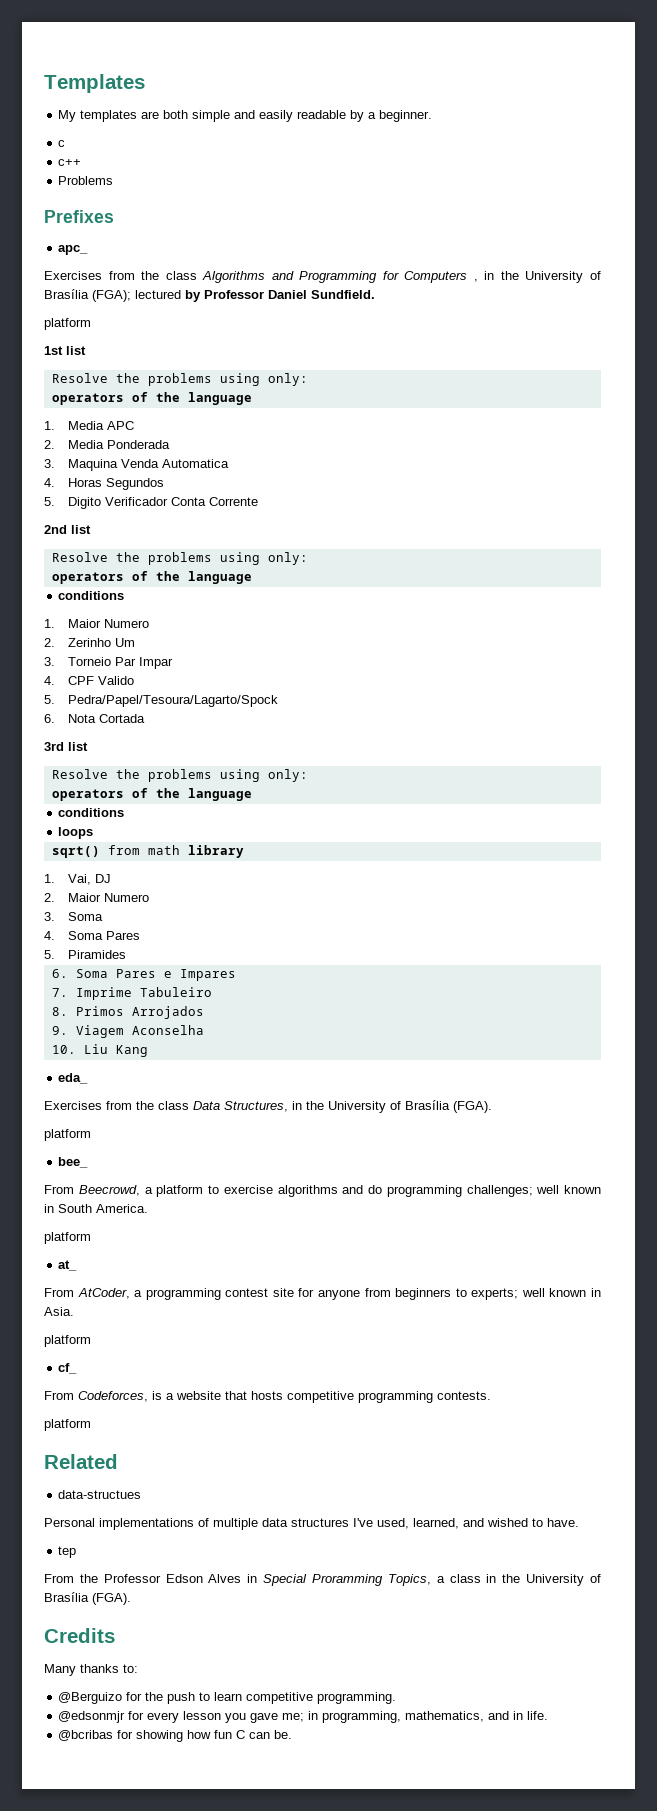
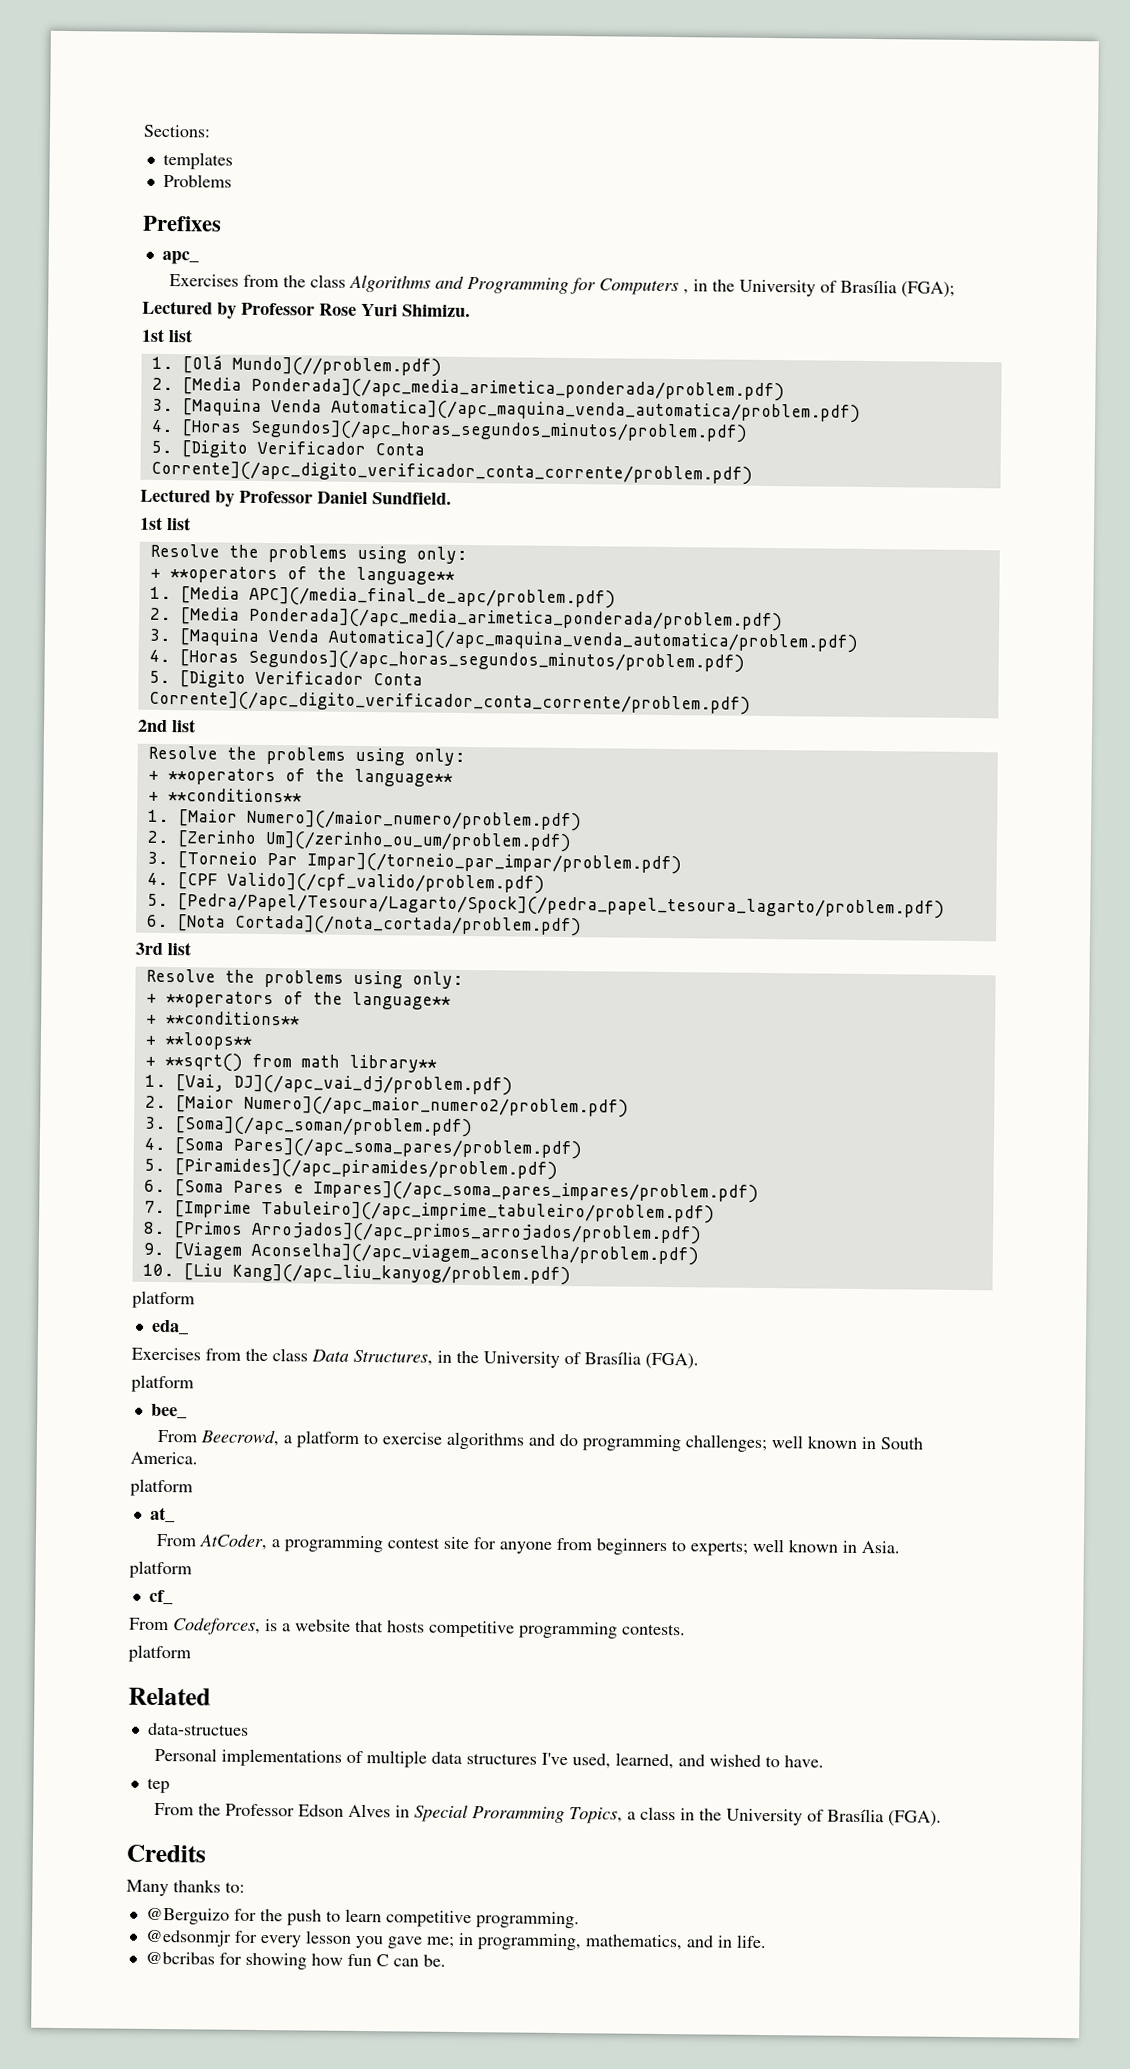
- Templates
- My templates are both simple and easily readable by a beginner.
- c
- c++
+ Sections:
+ templates
- Exercises from the class Algorithms and Programming for Computers , in the University of Brasília (FGA); lectured by Professor Daniel Sundfield.
- platform
+ Exercises from the class Algorithms and Programming for Computers , in the University of Brasília (FGA);
+ Lectured by Professor Rose Yuri Shimizu.
+ 1st list
+ 1. [Olá Mundo](//problem.pdf)
+ 2. [Media Ponderada](/apc_media_arimetica_ponderada/problem.pdf)
+ 3. [Maquina Venda Automatica](/apc_maquina_venda_automatica/problem.pdf)
+ 4. [Horas Segundos](/apc_horas_segundos_minutos/problem.pdf)
+ 5. [Digito Verificador Conta Corrente](/apc_digito_verificador_conta_corrente/problem.pdf)
+ Lectured by Professor Daniel Sundfield.
  1st list
  Resolve the problems using only:
- operators of the language
- 1. Media APC
- 2. Media Ponderada
- 3. Maquina Venda Automatica
- 4. Horas Segundos
- 5. Digito Verificador Conta Corrente
+ + **operators of the language**
+ 1. [Media APC](/media_final_de_apc/problem.pdf)
+ 2. [Media Ponderada](/apc_media_arimetica_ponderada/problem.pdf)
+ 3. [Maquina Venda Automatica](/apc_maquina_venda_automatica/problem.pdf)
+ 4. [Horas Segundos](/apc_horas_segundos_minutos/problem.pdf)
+ 5. [Digito Verificador Conta Corrente](/apc_digito_verificador_conta_corrente/problem.pdf)
  2nd list
  Resolve the problems using only:
- operators of the language
- conditions
- 1. Maior Numero
- 2. Zerinho Um
- 3. Torneio Par Impar
- 4. CPF Valido
- 5. Pedra/Papel/Tesoura/Lagarto/Spock
- 6. Nota Cortada
+ + **operators of the language**
+ + **conditions**
+ 1. [Maior Numero](/maior_numero/problem.pdf)
+ 2. [Zerinho Um](/zerinho_ou_um/problem.pdf)
+ 3. [Torneio Par Impar](/torneio_par_impar/problem.pdf)
+ 4. [CPF Valido](/cpf_valido/problem.pdf)
+ 5. [Pedra/Papel/Tesoura/Lagarto/Spock](/pedra_papel_tesoura_lagarto/problem.pdf)
+ 6. [Nota Cortada](/nota_cortada/problem.pdf)
  3rd list
  Resolve the problems using only:
- operators of the language
- conditions
- loops
- sqrt() from math library
- 1. Vai, DJ
- 2. Maior Numero
- 3. Soma
- 4. Soma Pares
- 5. Piramides
- 6. Soma Pares e Impares
+ + **operators of the language**
+ + **conditions**
+ + **loops**
+ + **sqrt() from math library**
+ 1. [Vai, DJ](/apc_vai_dj/problem.pdf)
+ 2. [Maior Numero](/apc_maior_numero2/problem.pdf)
+ 3. [Soma](/apc_soman/problem.pdf)
+ 4. [Soma Pares](/apc_soma_pares/problem.pdf)
+ 5. [Piramides](/apc_piramides/problem.pdf)
+ 6. [Soma Pares e Impares](/apc_soma_pares_impares/problem.pdf)
- 7. Imprime Tabuleiro
+ 7. [Imprime Tabuleiro](/apc_imprime_tabuleiro/problem.pdf)
- 8. Primos Arrojados
+ 8. [Primos Arrojados](/apc_primos_arrojados/problem.pdf)
- 9. Viagem Aconselha
+ 9. [Viagem Aconselha](/apc_viagem_aconselha/problem.pdf)
- 10. Liu Kang
+ 10. [Liu Kang](/apc_liu_kanyog/problem.pdf)
+ platform

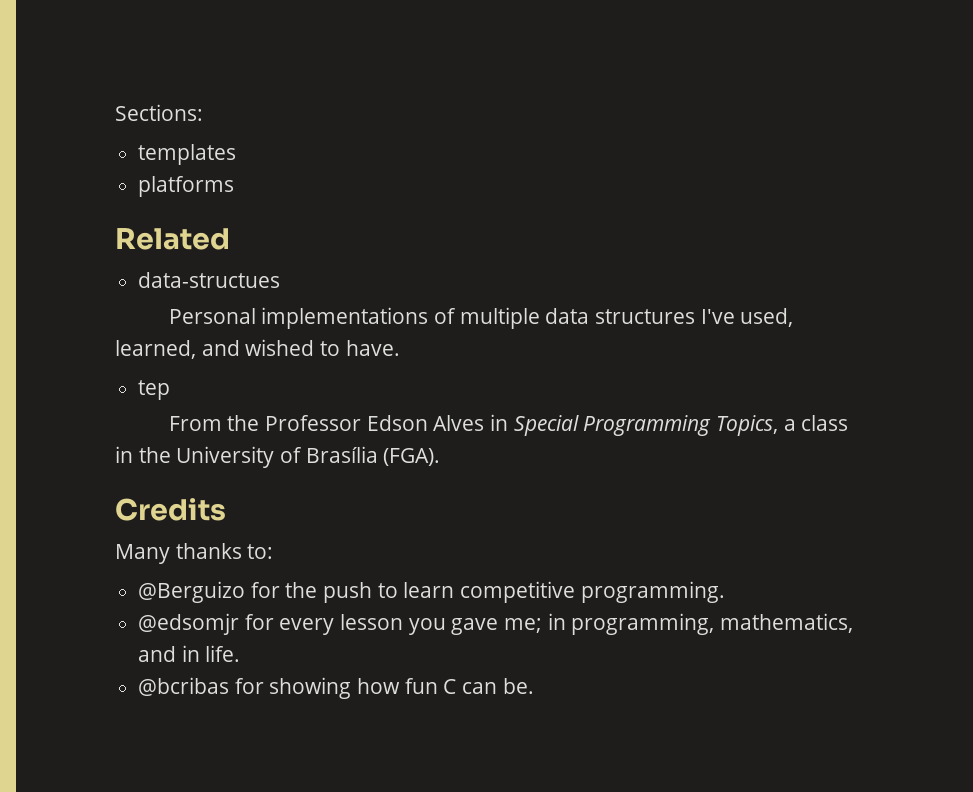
- Problems
- Prefixes
- apc_
- Exercises from the class Algorithms and Programming for Computers , in the University of Brasília (FGA);
- Lectured by Professor Rose Yuri Shimizu.
- 1st list
- 1. [Olá Mundo](//problem.pdf)
- 2. [Media Ponderada](/apc_media_arimetica_ponderada/problem.pdf)
- 3. [Maquina Venda Automatica](/apc_maquina_venda_automatica/problem.pdf)
- 4. [Horas Segundos](/apc_horas_segundos_minutos/problem.pdf)
- 5. [Digito Verificador Conta Corrente](/apc_digito_verificador_conta_corrente/problem.pdf)
- Lectured by Professor Daniel Sundfield.
- 1st list
- Resolve the problems using only:
- + **operators of the language**
- 1. [Media APC](/media_final_de_apc/problem.pdf)
- 2. [Media Ponderada](/apc_media_arimetica_ponderada/problem.pdf)
- 3. [Maquina Venda Automatica](/apc_maquina_venda_automatica/problem.pdf)
- 4. [Horas Segundos](/apc_horas_segundos_minutos/problem.pdf)
- 5. [Digito Verificador Conta Corrente](/apc_digito_verificador_conta_corrente/problem.pdf)
- 2nd list
- Resolve the problems using only:
- + **operators of the language**
- + **conditions**
- 1. [Maior Numero](/maior_numero/problem.pdf)
- 2. [Zerinho Um](/zerinho_ou_um/problem.pdf)
- 3. [Torneio Par Impar](/torneio_par_impar/problem.pdf)
- 4. [CPF Valido](/cpf_valido/problem.pdf)
- 5. [Pedra/Papel/Tesoura/Lagarto/Spock](/pedra_papel_tesoura_lagarto/problem.pdf)
- 6. [Nota Cortada](/nota_cortada/problem.pdf)
- 3rd list
- Resolve the problems using only:
- + **operators of the language**
- + **conditions**
- + **loops**
- + **sqrt() from math library**
- 1. [Vai, DJ](/apc_vai_dj/problem.pdf)
- 2. [Maior Numero](/apc_maior_numero2/problem.pdf)
- 3. [Soma](/apc_soman/problem.pdf)
- 4. [Soma Pares](/apc_soma_pares/problem.pdf)
- 5. [Piramides](/apc_piramides/problem.pdf)
- 6. [Soma Pares e Impares](/apc_soma_pares_impares/problem.pdf)
- 7. [Imprime Tabuleiro](/apc_imprime_tabuleiro/problem.pdf)
- 8. [Primos Arrojados](/apc_primos_arrojados/problem.pdf)
- 9. [Viagem Aconselha](/apc_viagem_aconselha/problem.pdf)
- 10. [Liu Kang](/apc_liu_kanyog/problem.pdf)
- platform
- eda_
- Exercises from the class Data Structures, in the University of Brasília (FGA).
- platform
- bee_
- From Beecrowd, a platform to exercise algorithms and do programming challenges; well known in South America.
- platform
- at_
- From AtCoder, a programming contest site for anyone from beginners to experts; well known in Asia.
- platform
- cf_
- From Codeforces, is a website that hosts competitive programming contests.
- platform
+ platforms
- From the Professor Edson Alves in Special Proramming Topics, a class in the University of Brasília (FGA).
+ From the Professor Edson Alves in Special Programming Topics, a class in the University of Brasília (FGA).
- @edsonmjr for every lesson you gave me; in programming, mathematics, and in life.
+ @edsomjr for every lesson you gave me; in programming, mathematics, and in life.

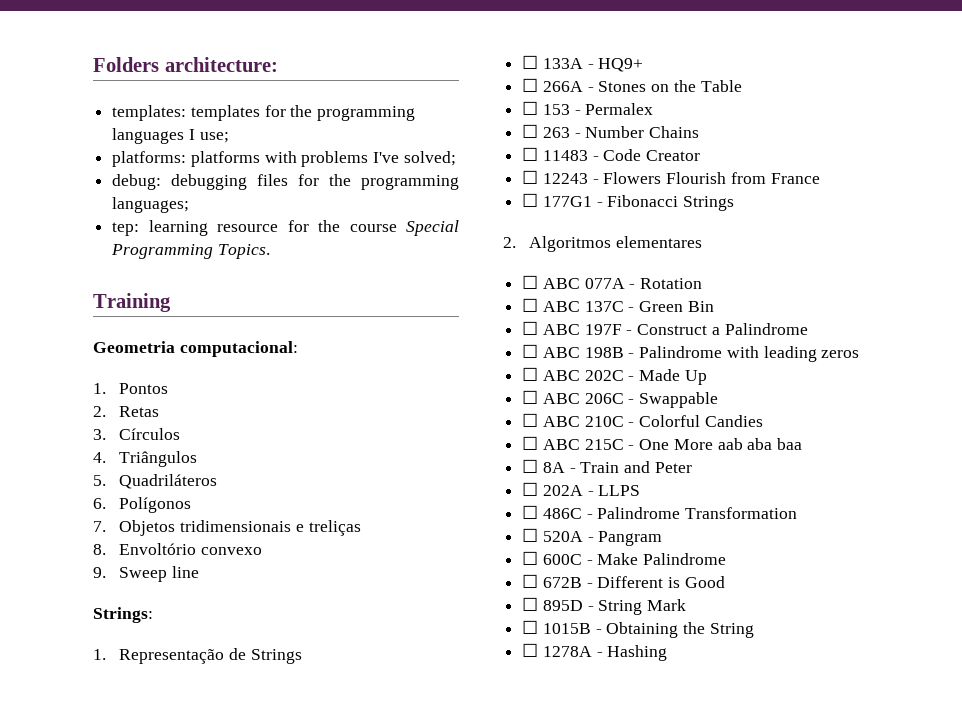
- Sections:
- templates
- platforms
- Related
- data-structues
- Personal implementations of multiple data structures I've used, learned, and wished to have.
- tep
- From the Professor Edson Alves in Special Programming Topics, a class in the University of Brasília (FGA).
- Credits
- Many thanks to:
- @Berguizo for the push to learn competitive programming.
- @edsomjr for every lesson you gave me; in programming, mathematics, and in life.
- @bcribas for showing how fun C can be.
+ Folders architecture:
+ templates: templates for the programming languages I use;
+ platforms: platforms with problems I've solved;
+ debug: debugging files for the programming languages;
+ tep: learning resource for the course Special Programming Topics.
+ Training
+ Geometria computacional:
+ 1. Pontos
+ 2. Retas
+ 3. Círculos
+ 4. Triângulos
+ 5. Quadriláteros
+ 6. Polígonos
+ 7. Objetos tridimensionais e treliças
+ 8. Envoltório convexo
+ 9. Sweep line
+ Strings:
+ 1. Representação de Strings
+ ☐ 133A - HQ9+
+ ☐ 266A - Stones on the Table
+ ☐ 153 - Permalex
+ ☐ 263 - Number Chains
+ ☐ 11483 - Code Creator
+ ☐ 12243 - Flowers Flourish from France
+ ☐ 177G1 - Fibonacci Strings
+ 2. Algoritmos elementares
+ ☐ ABC 077A - Rotation
+ ☐ ABC 137C - Green Bin
+ ☐ ABC 197F - Construct a Palindrome
+ ☐ ABC 198B - Palindrome with leading zeros
+ ☐ ABC 202C - Made Up
+ ☐ ABC 206C - Swappable
+ ☐ ABC 210C - Colorful Candies
+ ☐ ABC 215C - One More aab aba baa
+ ☐ 8A - Train and Peter
+ ☐ 202A - LLPS
+ ☐ 486C - Palindrome Transformation
+ ☐ 520A - Pangram
+ ☐ 600C - Make Palindrome
+ ☐ 672B - Different is Good
+ ☐ 895D - String Mark
+ ☐ 1015B - Obtaining the String
+ ☐ 1278A - Hashing

